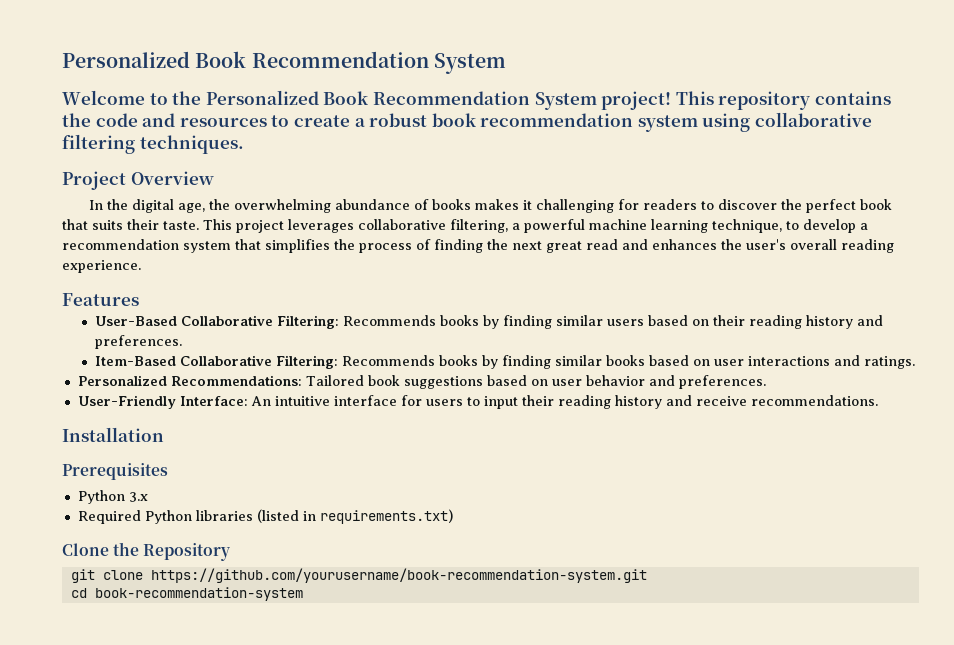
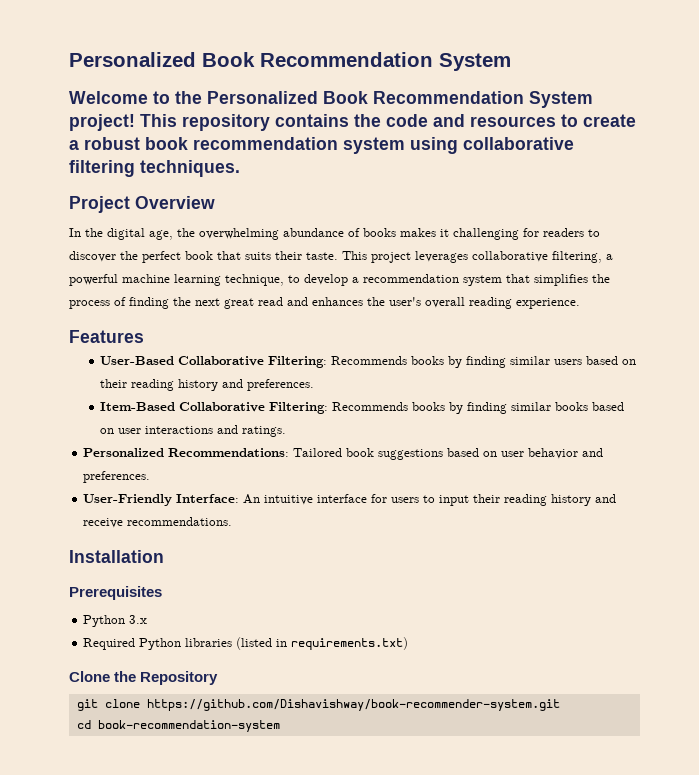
- git clone https://github.com/yourusername/book-recommendation-system.git
+ git clone https://github.com/Dishavishway/book-recommender-system.git

